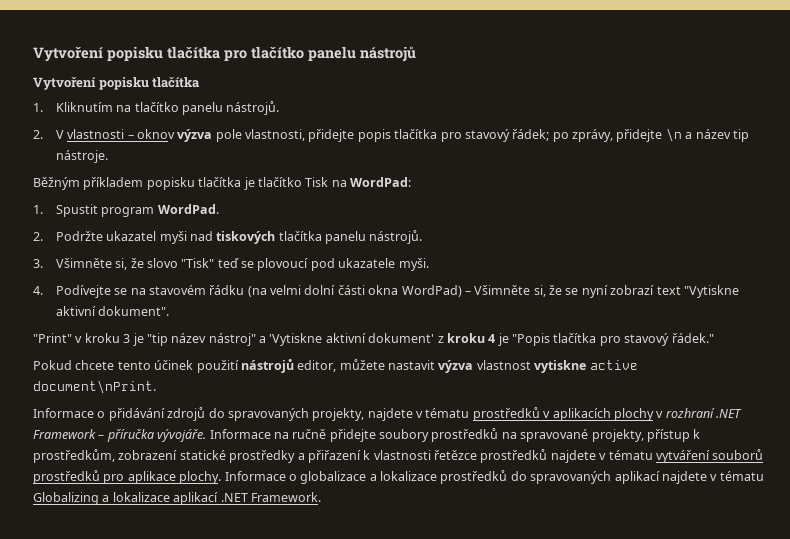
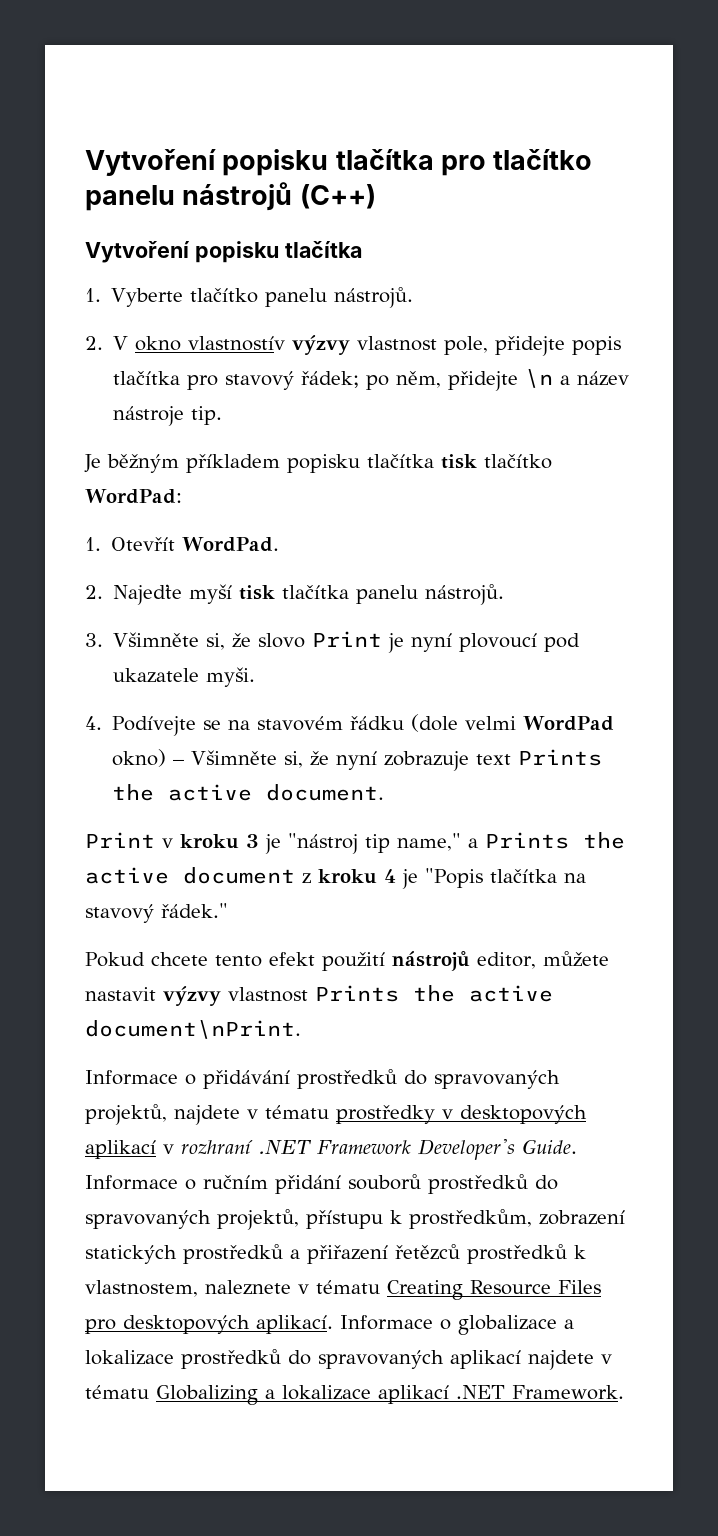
- Vytvoření popisku tlačítka pro tlačítko panelu nástrojů
+ Vytvoření popisku tlačítka pro tlačítko panelu nástrojů (C++)
- 1. Kliknutím na tlačítko panelu nástrojů.
+ 1. Vyberte tlačítko panelu nástrojů.
- 2. V vlastnosti – oknov výzva pole vlastnosti, přidejte popis tlačítka pro stavový řádek; po zprávy, přidejte \n a název tip nástroje.
- Běžným příkladem popisku tlačítka je tlačítko Tisk na WordPad:
+ 2. V okno vlastnostív výzvy vlastnost pole, přidejte popis tlačítka pro stavový řádek; po něm, přidejte \n a název nástroje tip.
+ Je běžným příkladem popisku tlačítka tisk tlačítko WordPad:
- 1. Spustit program WordPad.
+ 1. Otevřít WordPad.
- 2. Podržte ukazatel myši nad tiskových tlačítka panelu nástrojů.
+ 2. Najeďte myší tisk tlačítka panelu nástrojů.
- 3. Všimněte si, že slovo "Tisk" teď se plovoucí pod ukazatele myši.
+ 3. Všimněte si, že slovo Print je nyní plovoucí pod ukazatele myši.
- 4. Podívejte se na stavovém řádku (na velmi dolní části okna WordPad) – Všimněte si, že se nyní zobrazí text "Vytiskne aktivní dokument".
- "Print" v kroku 3 je "tip název nástroj" a 'Vytiskne aktivní dokument' z kroku 4 je "Popis tlačítka pro stavový řádek."
+ 4. Podívejte se na stavovém řádku (dole velmi WordPad okno) – Všimněte si, že nyní zobrazuje text Prints the active document.
+ Print v kroku 3 je "nástroj tip name," a Prints the active document z kroku 4 je "Popis tlačítka na stavový řádek."
- Pokud chcete tento účinek použití nástrojů editor, můžete nastavit výzva vlastnost vytiskne active document\nPrint.
+ Pokud chcete tento efekt použití nástrojů editor, můžete nastavit výzvy vlastnost Prints the active document\nPrint.
- Informace o přidávání zdrojů do spravovaných projekty, najdete v tématu prostředků v aplikacích plochy v rozhraní .NET Framework – příručka vývojáře. Informace na ručně přidejte soubory prostředků na spravované projekty, přístup k prostředkům, zobrazení statické prostředky a přiřazení k vlastnosti řetězce prostředků najdete v tématu vytváření souborů prostředků pro aplikace plochy.
+ Informace o přidávání prostředků do spravovaných projektů, najdete v tématu prostředky v desktopových aplikací v rozhraní .NET Framework Developer's Guide. Informace o ručním přidání souborů prostředků do spravovaných projektů, přístupu k prostředkům, zobrazení statických prostředků a přiřazení řetězců prostředků k vlastnostem, naleznete v tématu Creating Resource Files pro desktopových aplikací.

